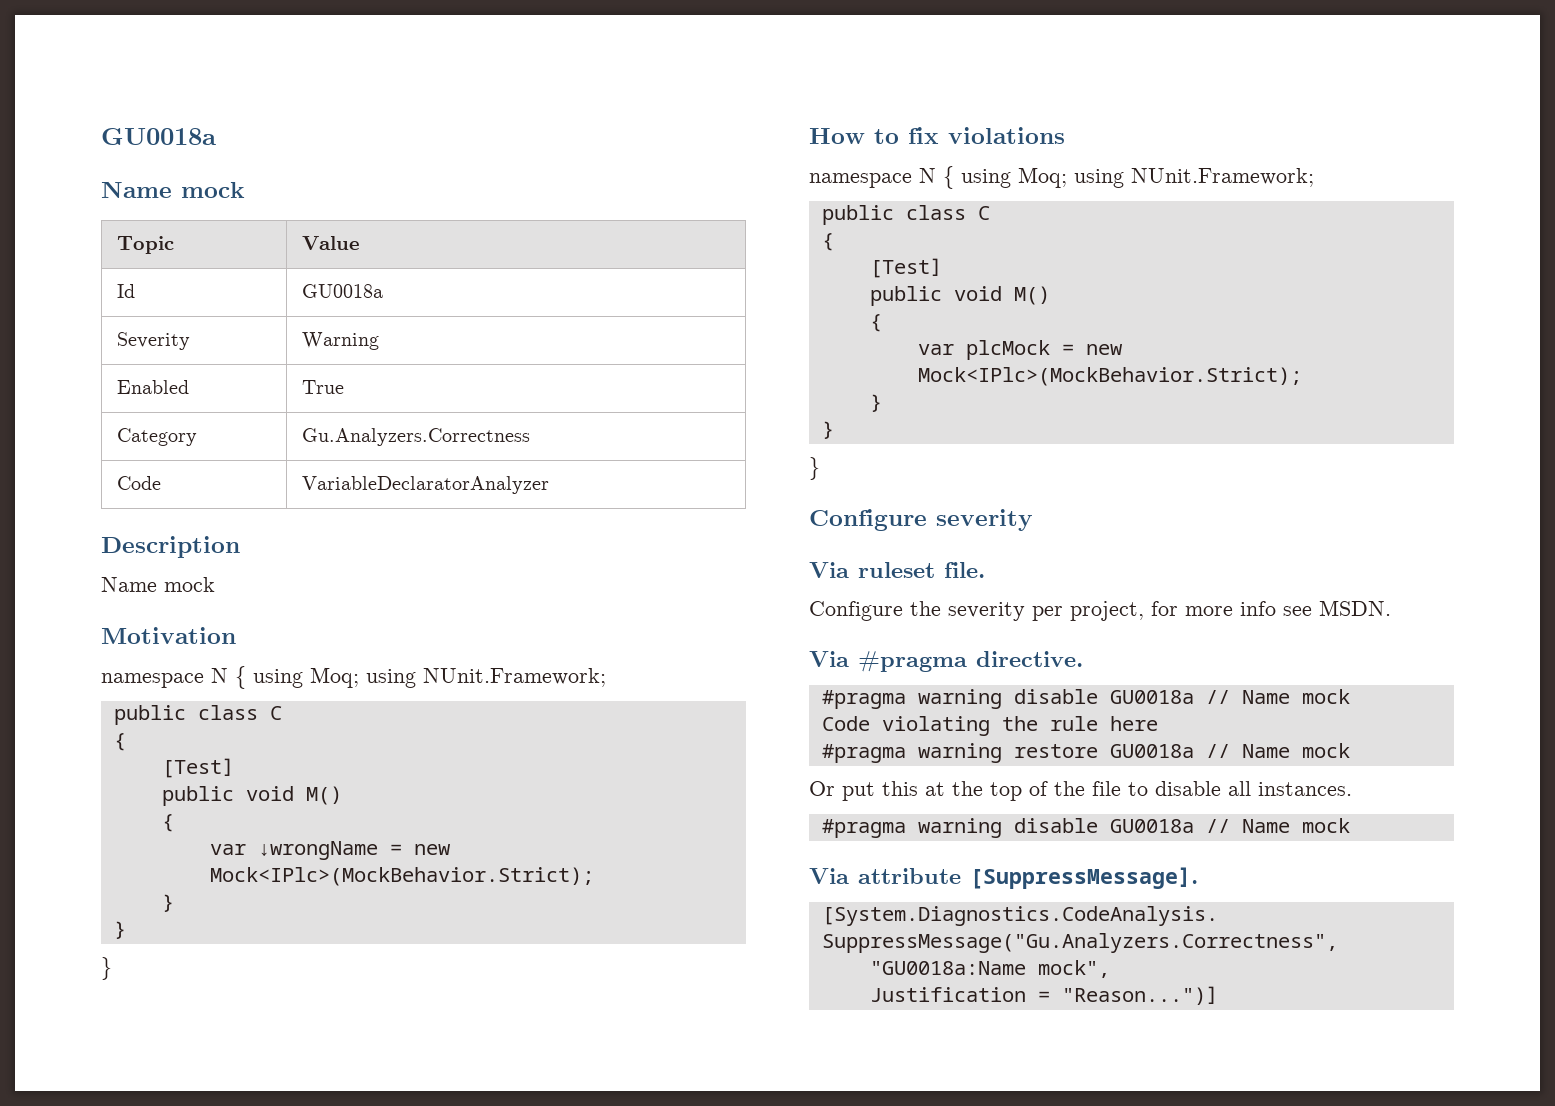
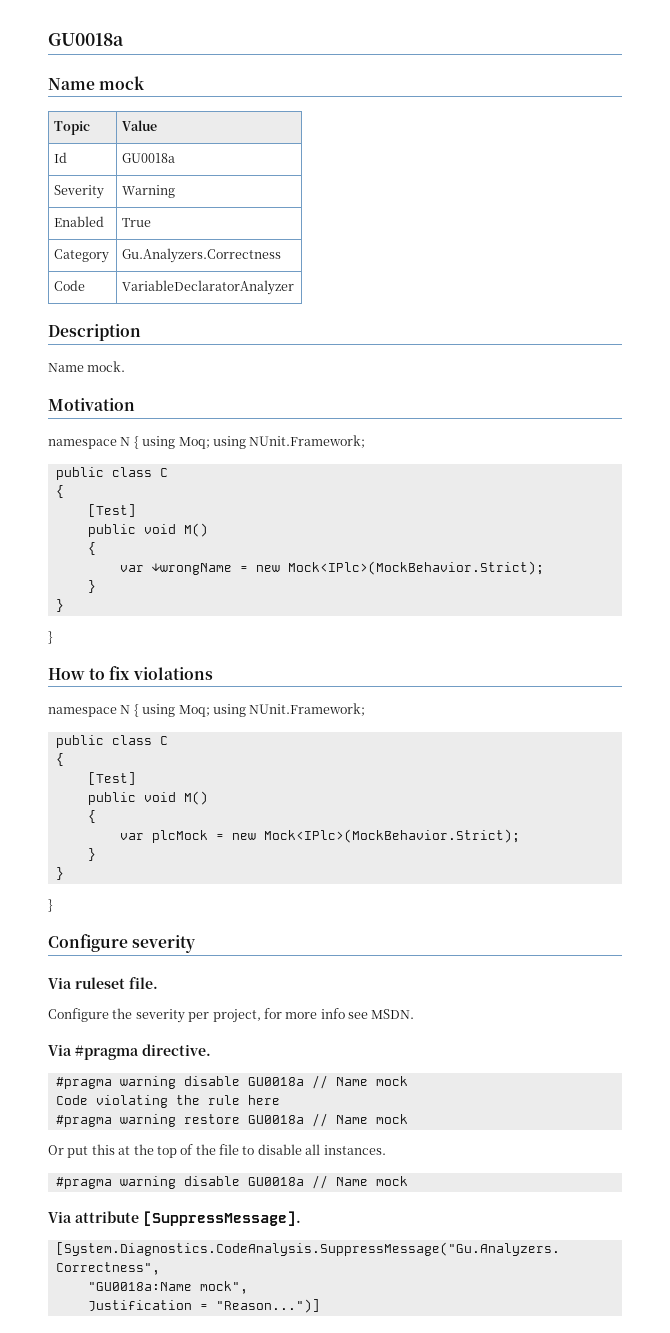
  Description
- Name mock
+ Name mock.

